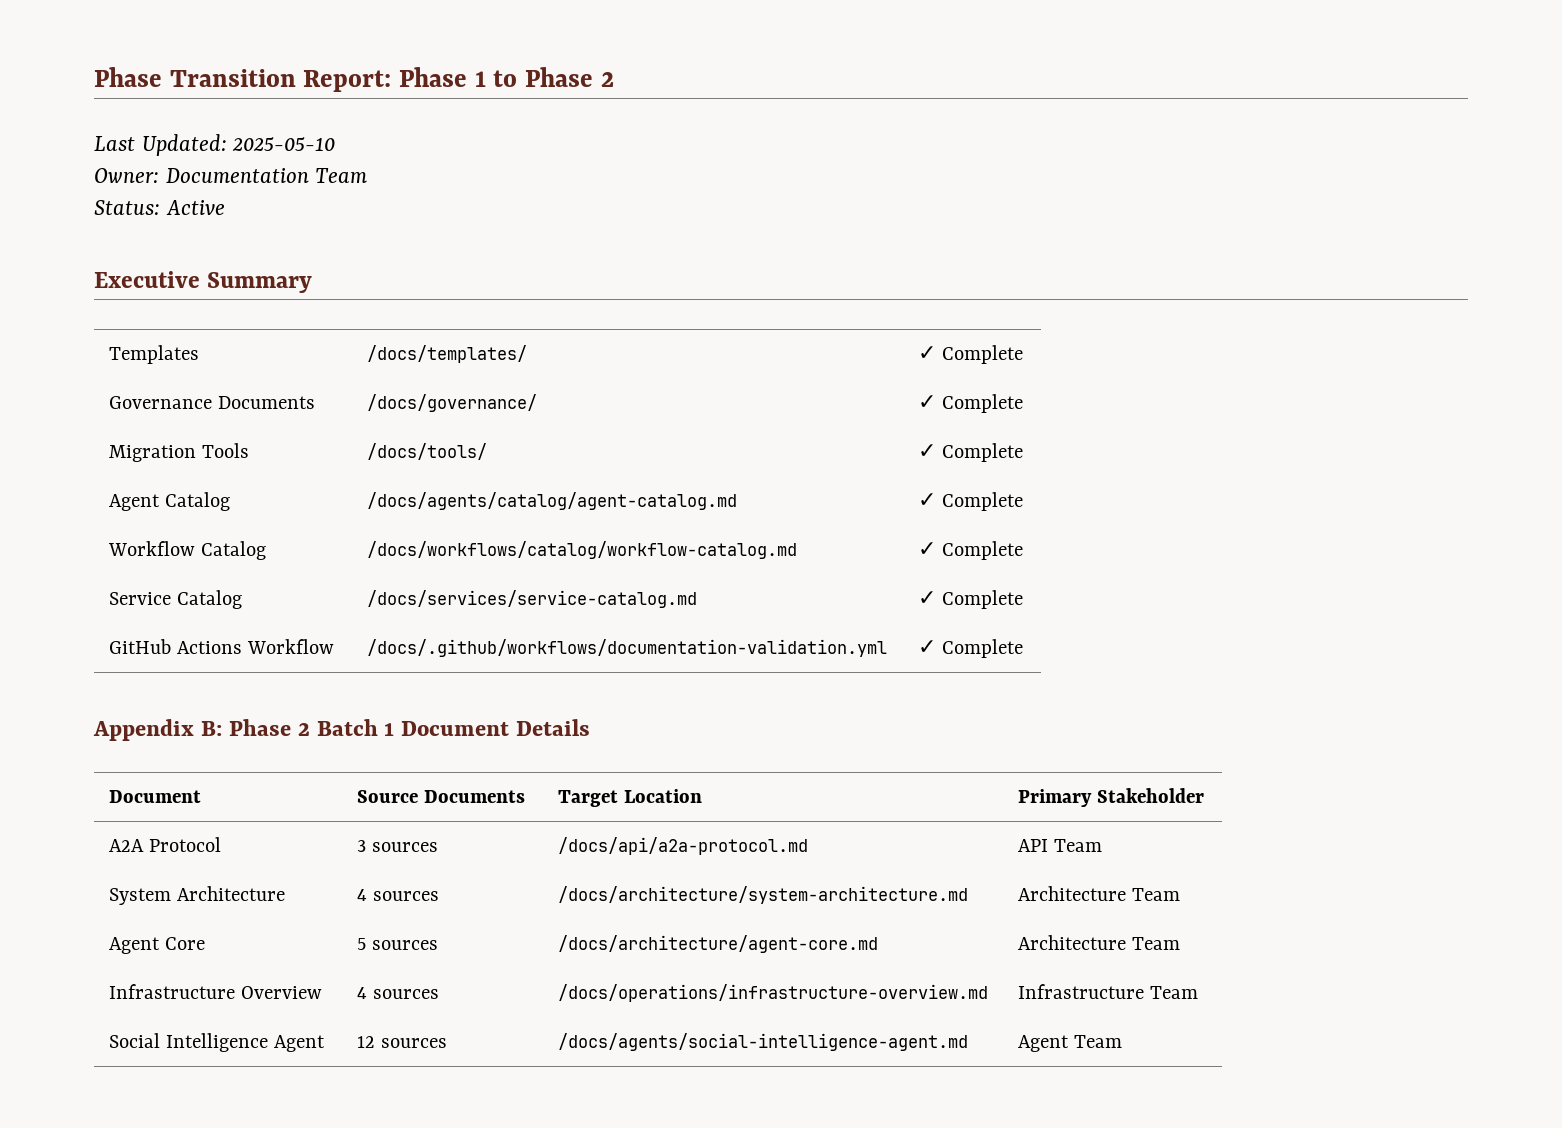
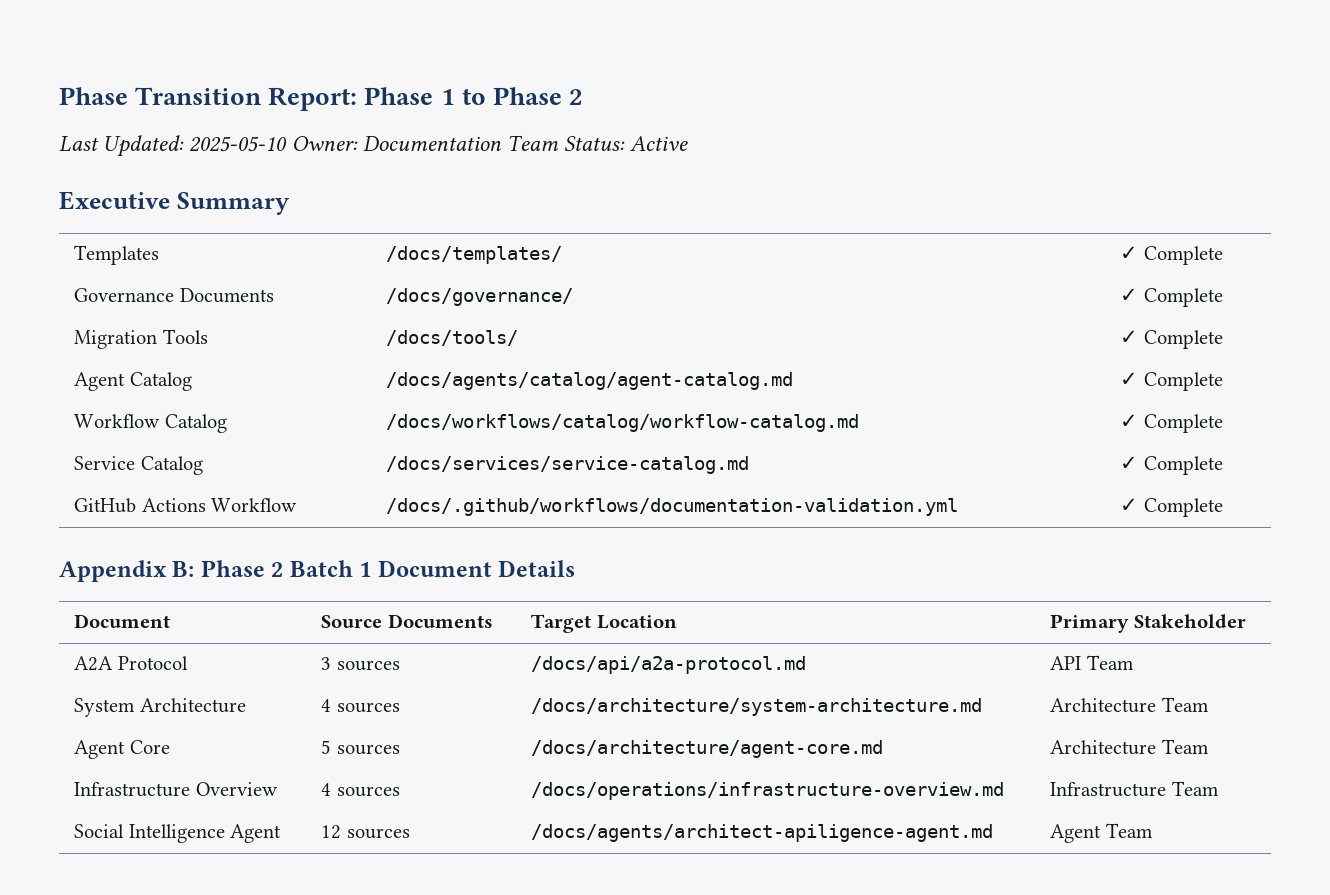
- Last Updated: 2025-05-10
- Owner: Documentation Team
- Status: Active
+ Last Updated: 2025-05-10 Owner: Documentation Team Status: Active
- Social Intelligence Agent | 12 sources | /docs/agents/social-intelligence-agent.md | Agent Team
+ Social Intelligence Agent | 12 sources | /docs/agents/architect-apiligence-agent.md | Agent Team

